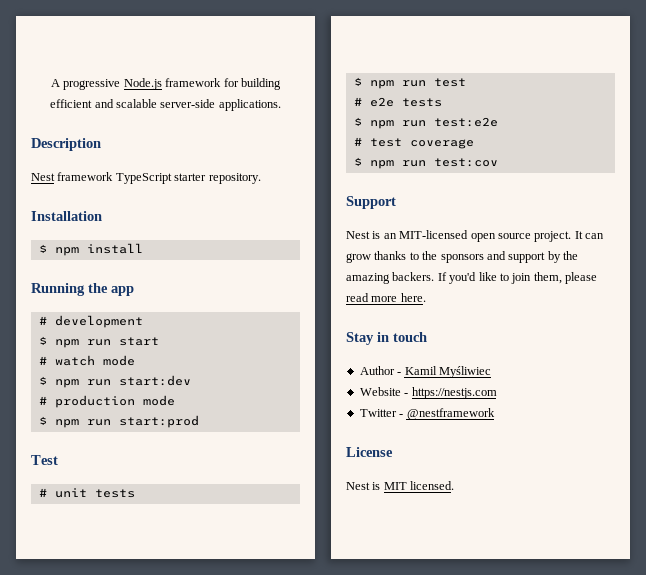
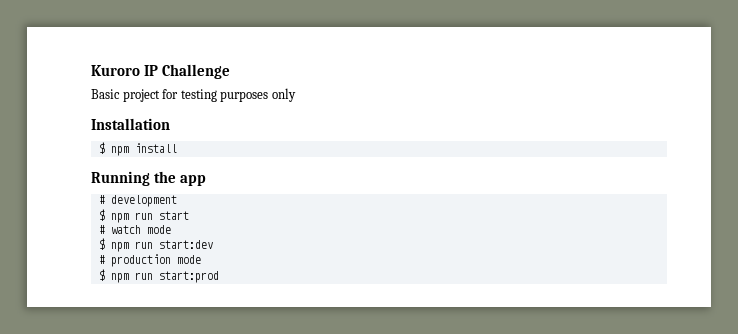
- A progressive Node.js framework for building efficient and scalable server-side applications.
- Description
- Nest framework TypeScript starter repository.
+ Kuroro IP Challenge
+ Basic project for testing purposes only
- Test
- # unit tests
- $ npm run test
- # e2e tests
- $ npm run test:e2e
- # test coverage
- $ npm run test:cov
- Support
- Nest is an MIT-licensed open source project. It can grow thanks to the sponsors and support by the amazing backers. If you'd like to join them, please read more here.
- Stay in touch
- Author - Kamil Myśliwiec
- Website - https://nestjs.com
- Twitter - @nestframework
- License
- Nest is MIT licensed.

